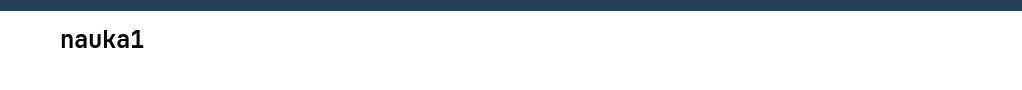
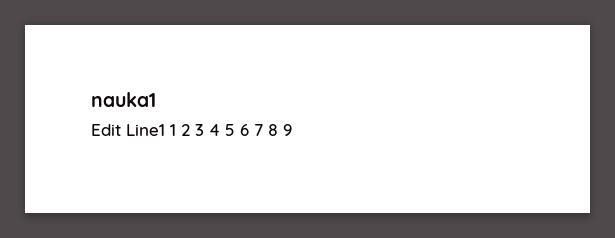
+ Edit Line1 1 2 3 4 5 6 7 8 9

